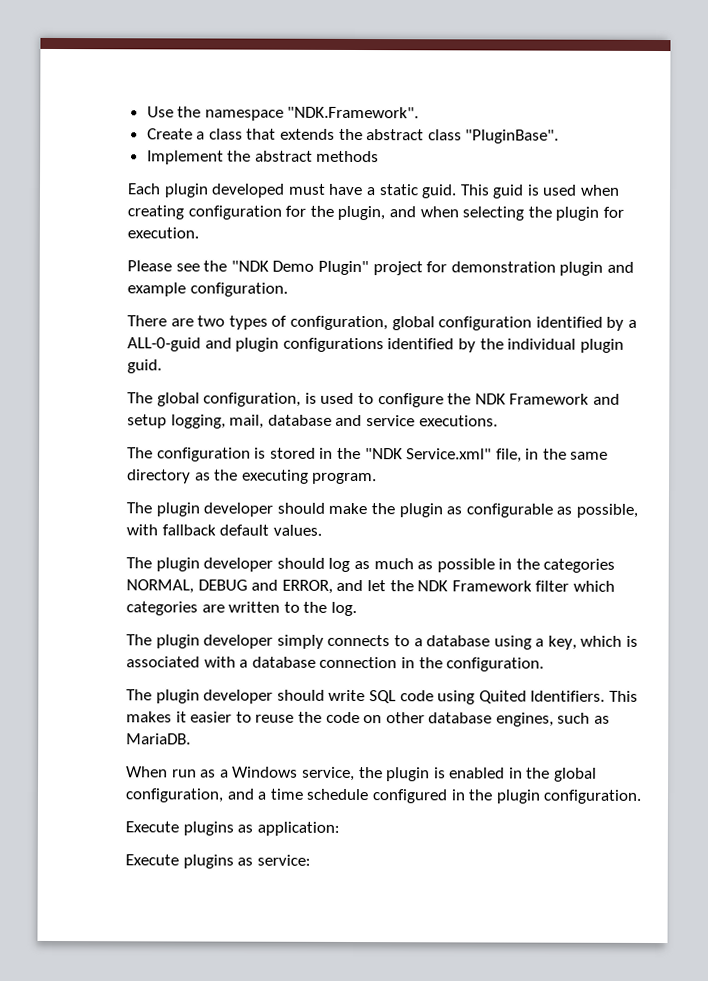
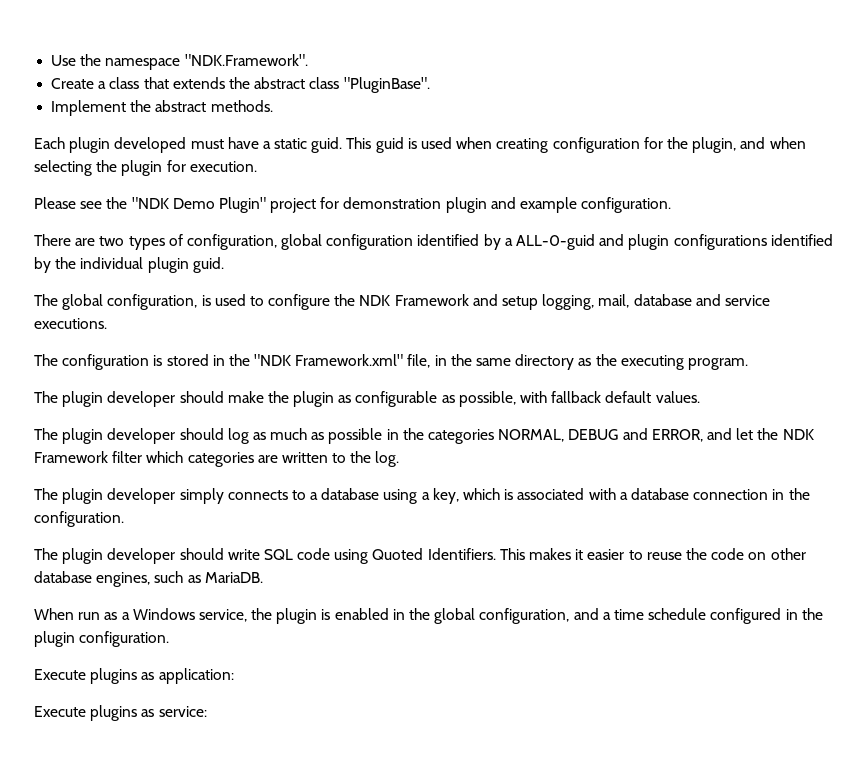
- Implement the abstract methods
+ Implement the abstract methods.
- The configuration is stored in the "NDK Service.xml" file, in the same directory as the executing program.
+ The configuration is stored in the "NDK Framework.xml" file, in the same directory as the executing program.
- The plugin developer should write SQL code using Quited Identifiers.
+ The plugin developer should write SQL code using Quoted Identifiers.

